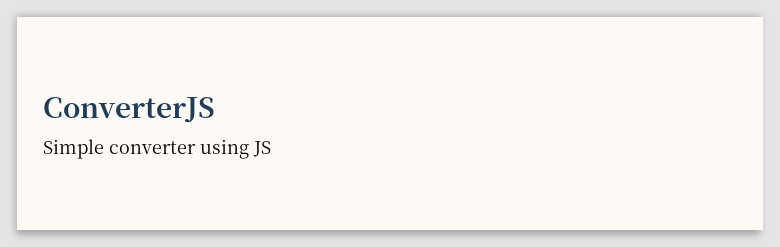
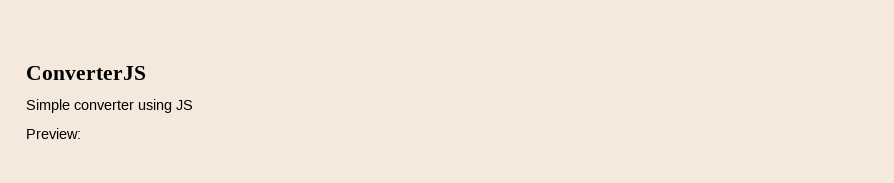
+ Preview:

